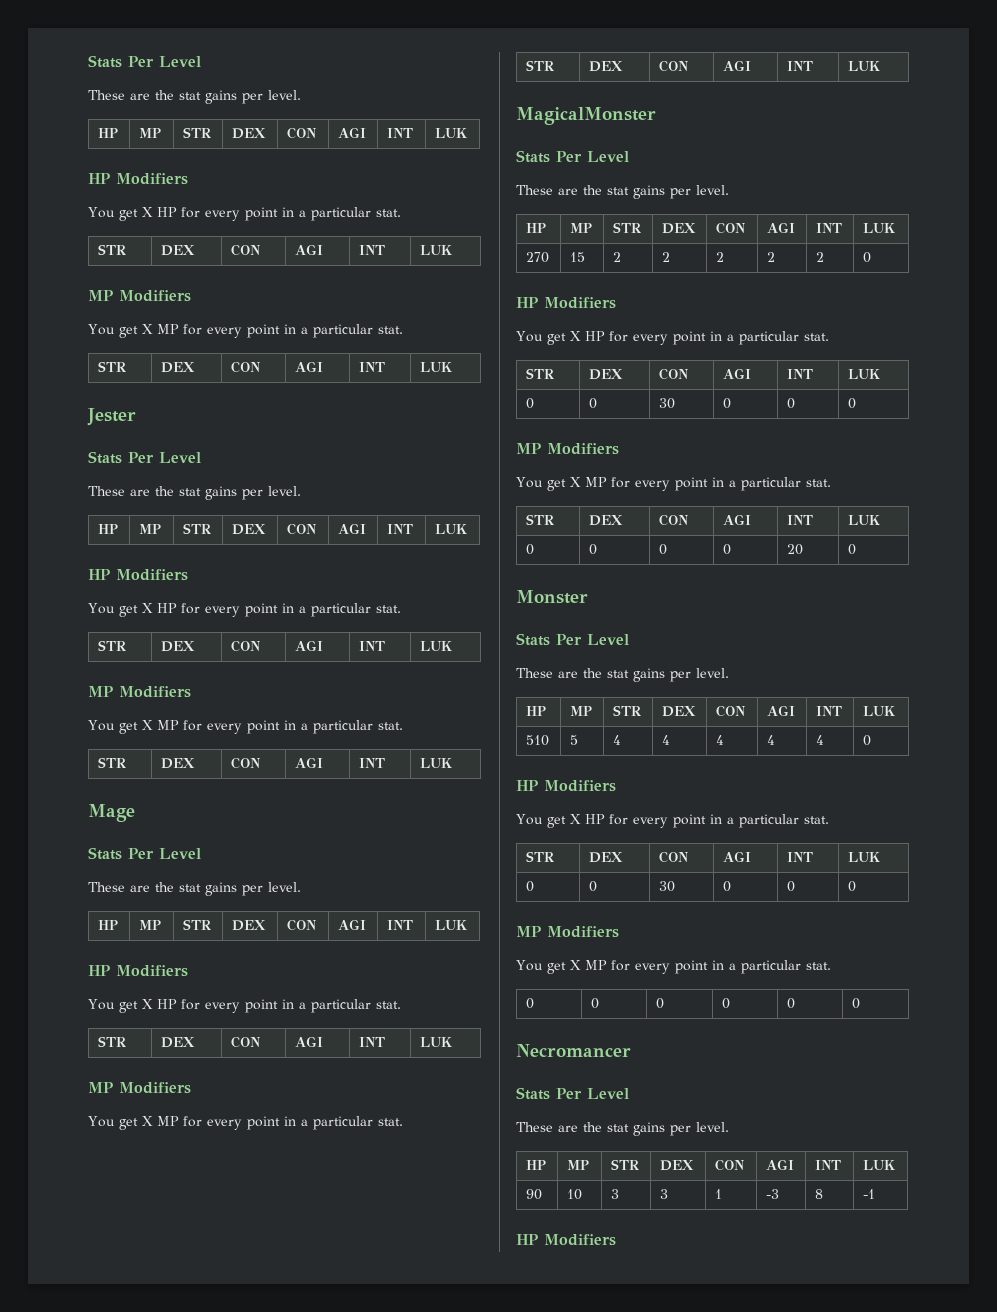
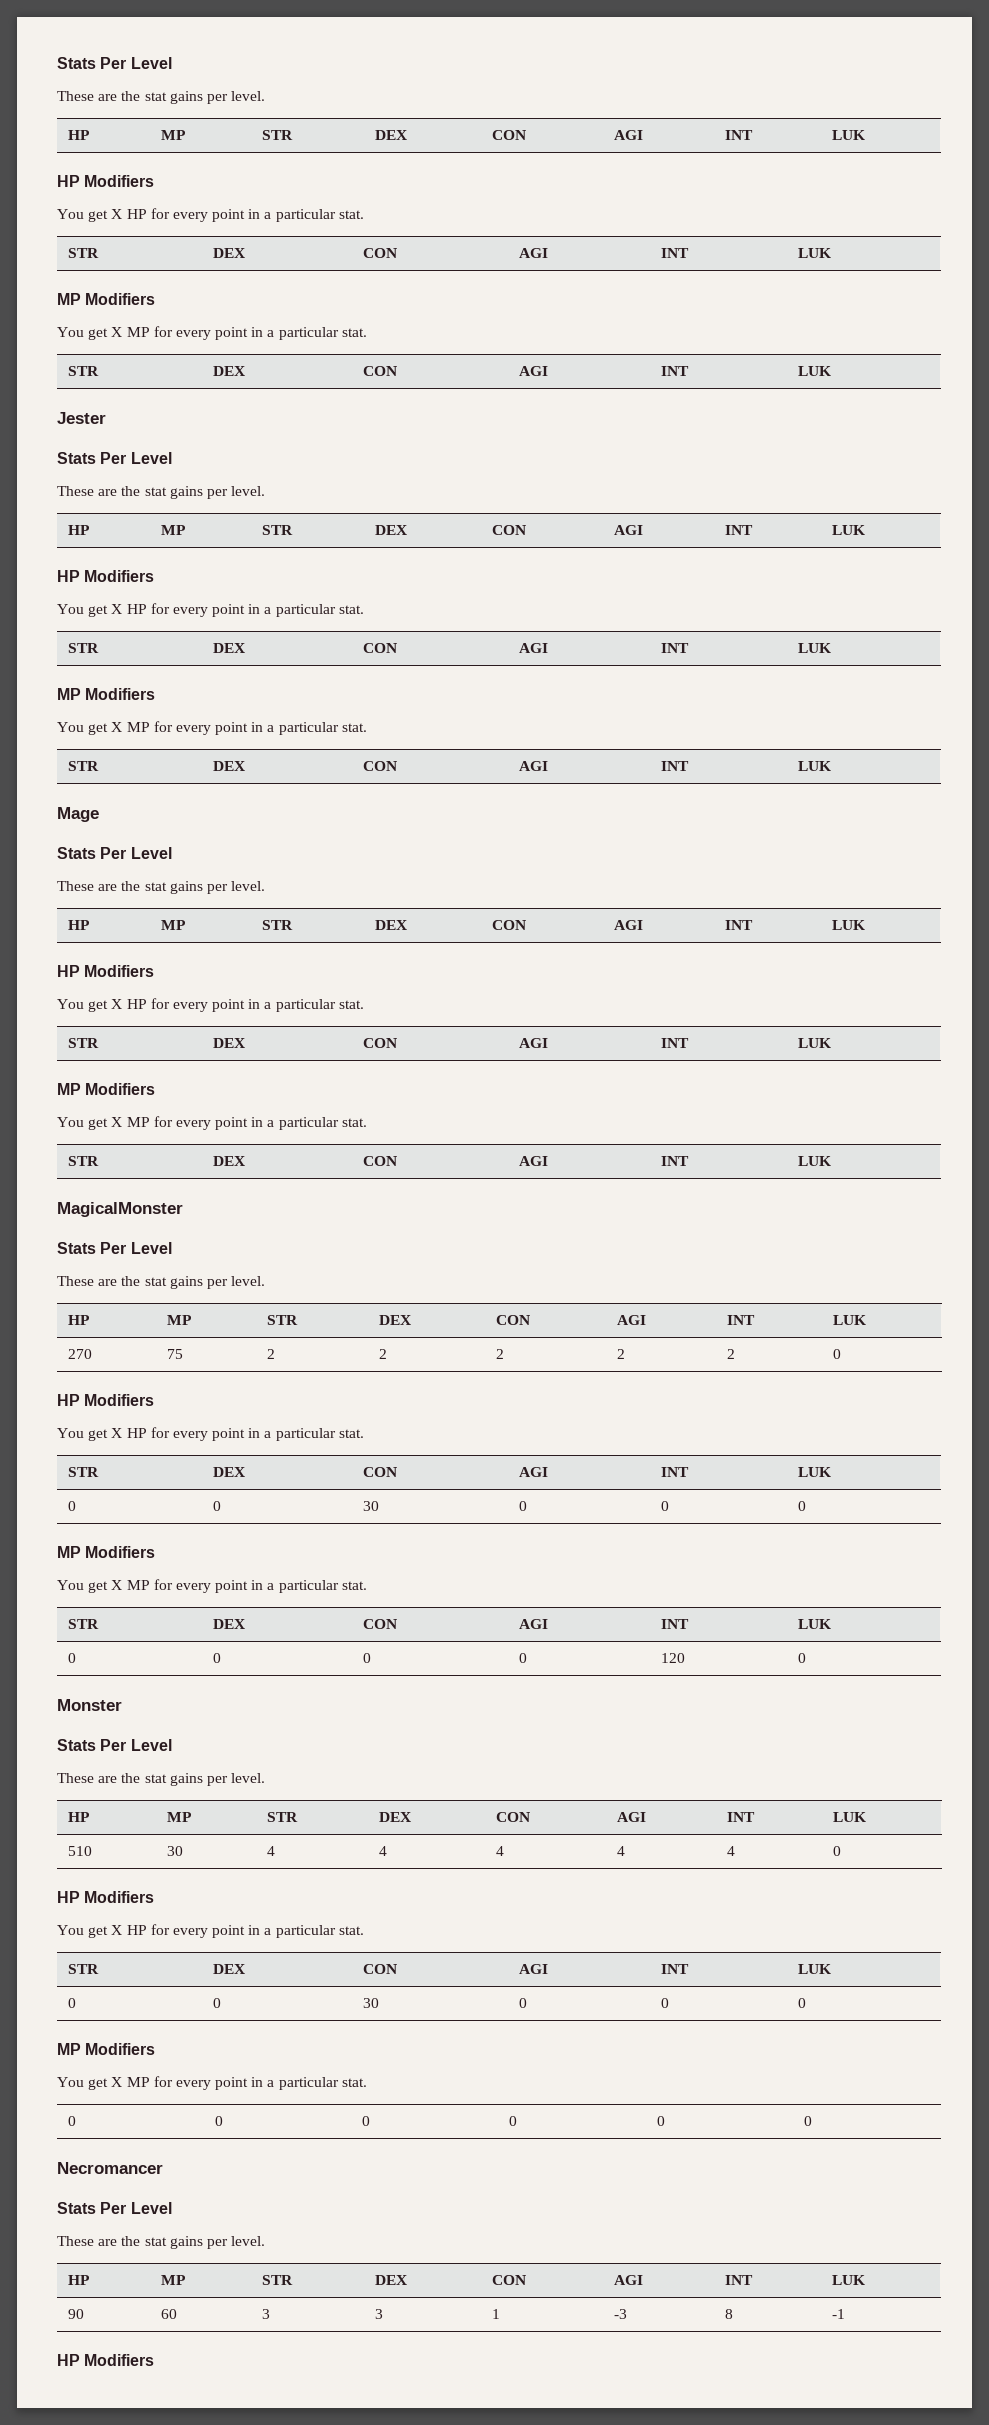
- 270 | 15 | 2 | 2 | 2 | 2 | 2 | 0
+ 270 | 75 | 2 | 2 | 2 | 2 | 2 | 0
- 0 | 0 | 0 | 0 | 20 | 0
+ 0 | 0 | 0 | 0 | 120 | 0
- 510 | 5 | 4 | 4 | 4 | 4 | 4 | 0
+ 510 | 30 | 4 | 4 | 4 | 4 | 4 | 0
- 90 | 10 | 3 | 3 | 1 | -3 | 8 | -1
+ 90 | 60 | 3 | 3 | 1 | -3 | 8 | -1

